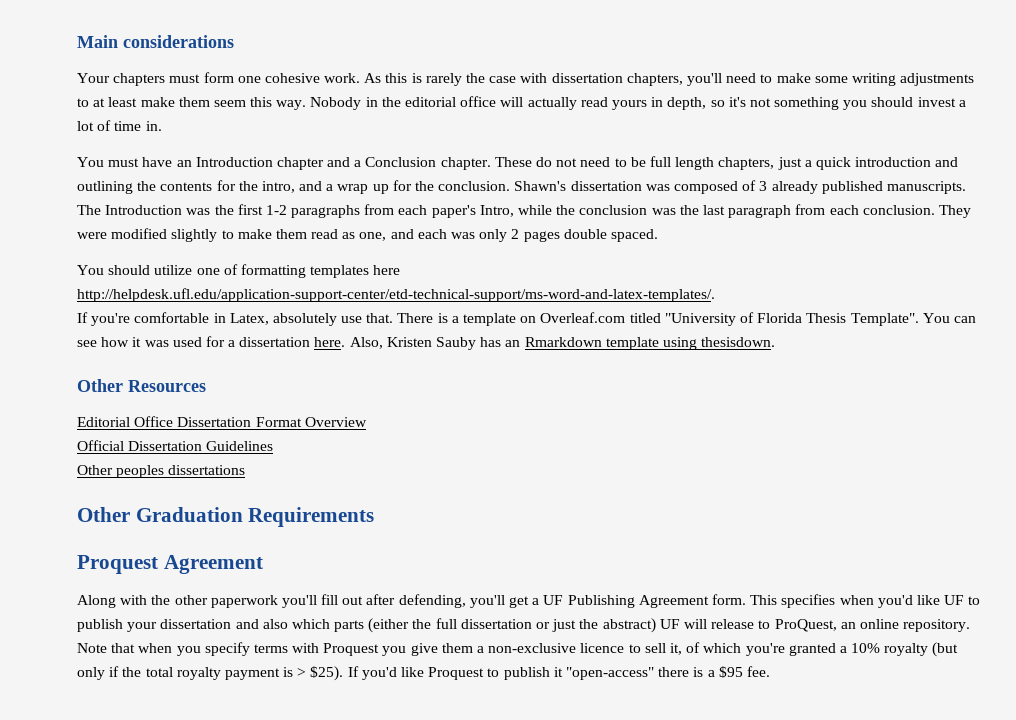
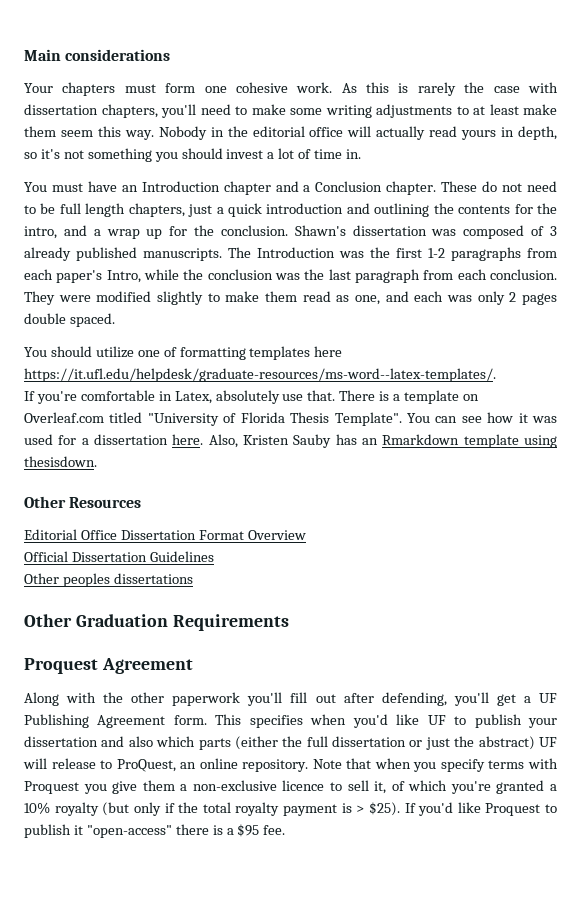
- You should utilize one of formatting templates here http://helpdesk.ufl.edu/application-support-center/etd-technical-support/ms-word-and-latex-templates/.
+ You should utilize one of formatting templates here https://it.ufl.edu/helpdesk/graduate-resources/ms-word--latex-templates/.

